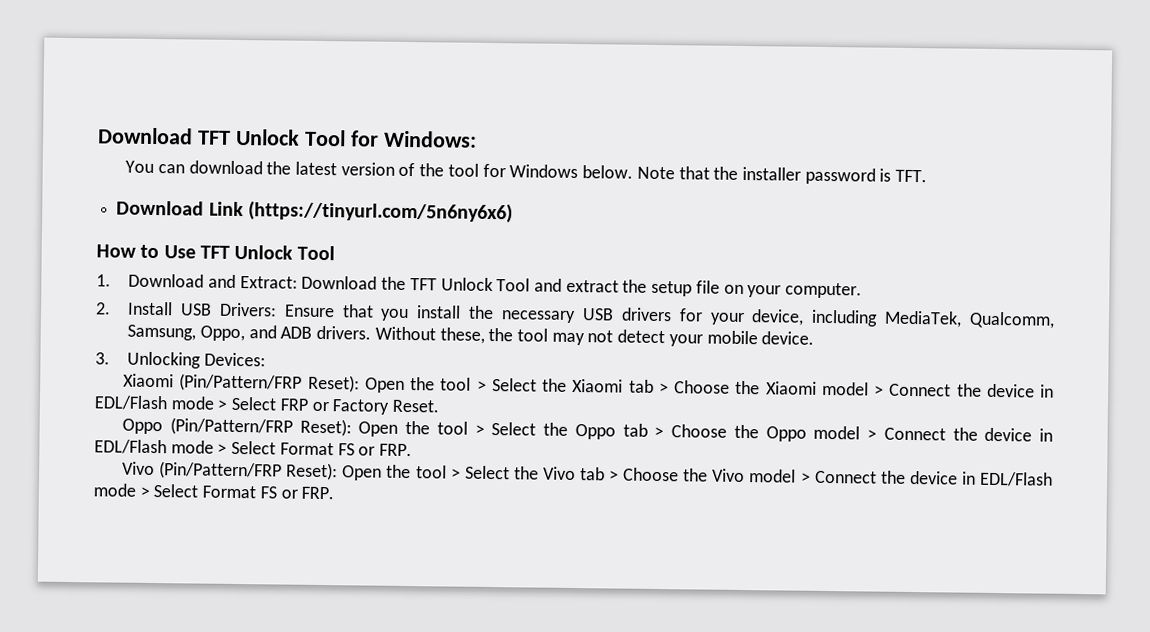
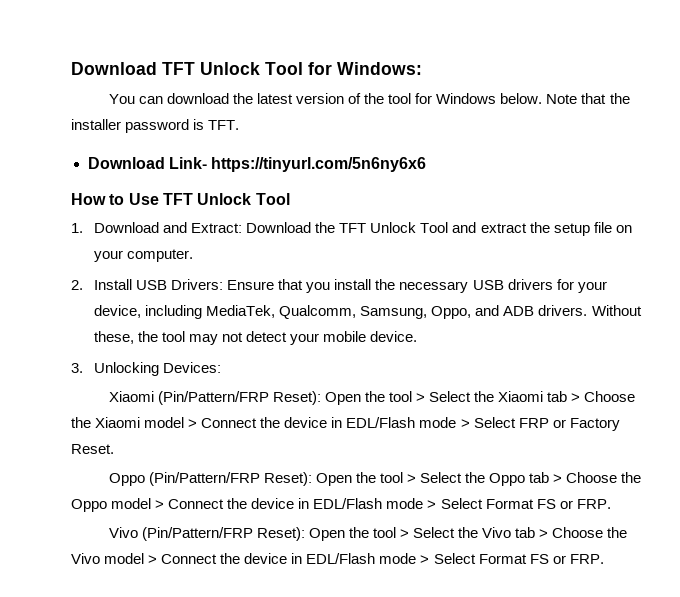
- Download Link (https://tinyurl.com/5n6ny6x6)
+ Download Link- https://tinyurl.com/5n6ny6x6

